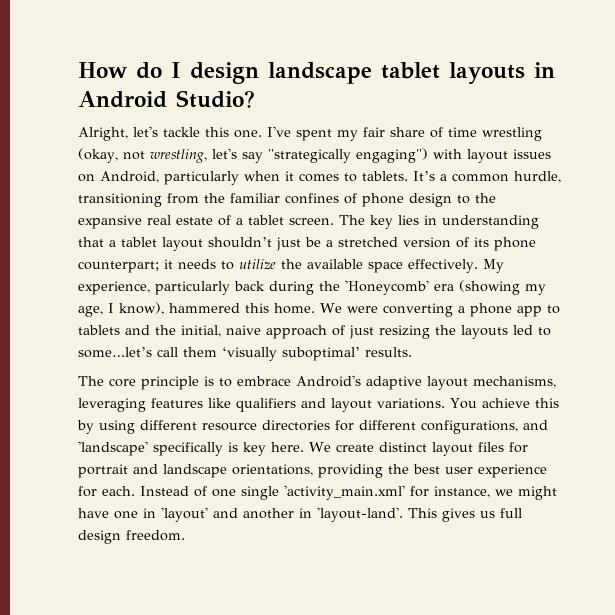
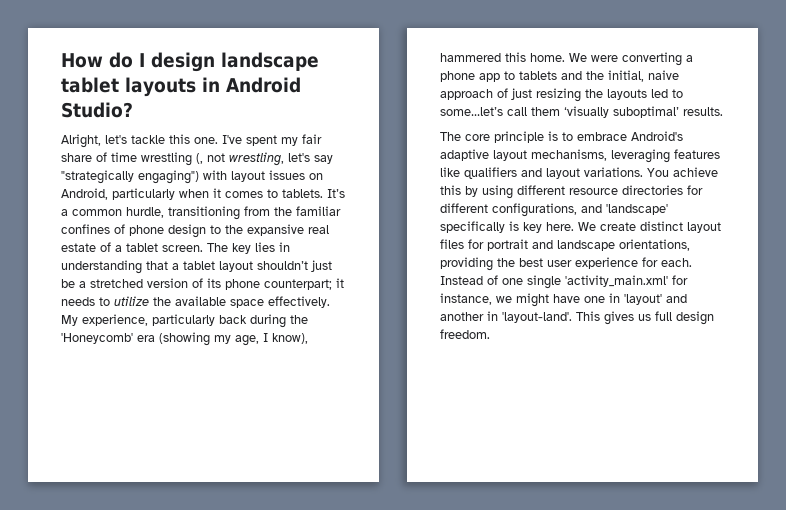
- I've spent my fair share of time wrestling (okay, not wrestling, let's say "strategically engaging") with layout issues on Android, particularly when it comes to tablets.
+ I've spent my fair share of time wrestling (, not wrestling, let's say "strategically engaging") with layout issues on Android, particularly when it comes to tablets.

